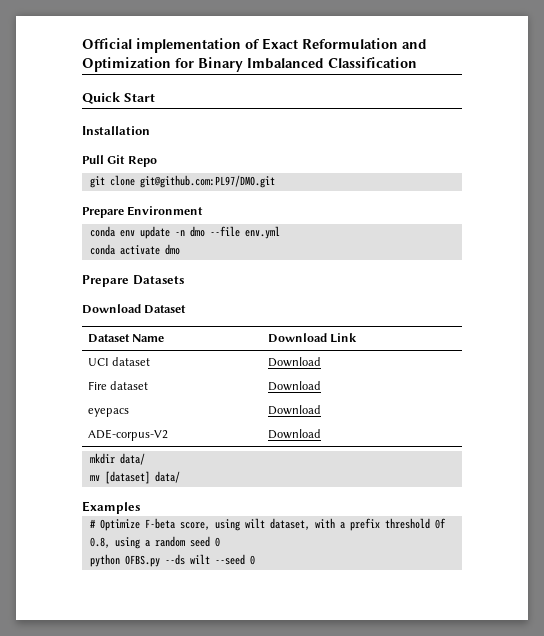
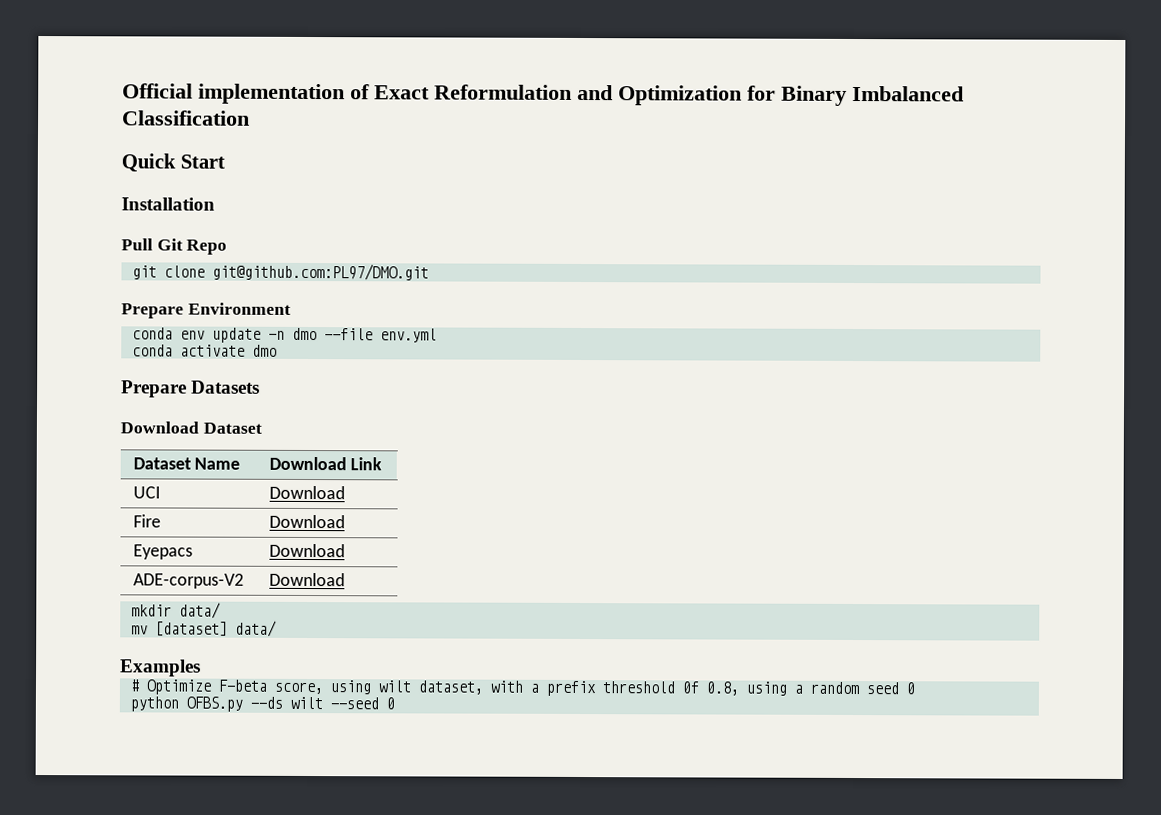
- UCI dataset | Download
+ UCI | Download
- Fire dataset | Download
- eyepacs | Download
+ Fire | Download
+ Eyepacs | Download

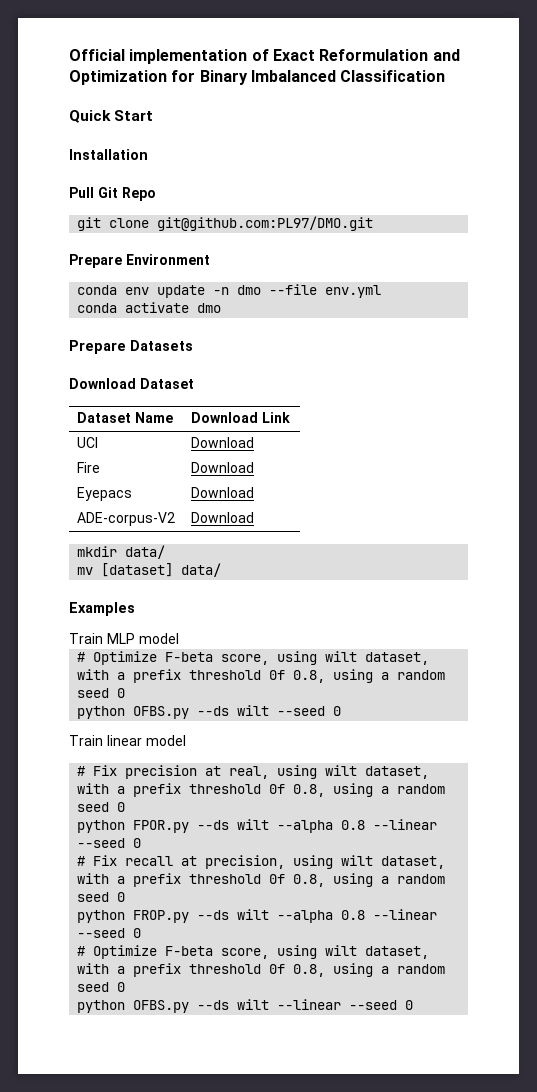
+ Train MLP model
+ Train linear model
+ # Fix precision at real, using wilt dataset, with a prefix threshold 0f 0.8, using a random seed 0
+ python FPOR.py --ds wilt --alpha 0.8 --linear --seed 0
+ # Fix recall at precision, using wilt dataset, with a prefix threshold 0f 0.8, using a random seed 0
+ python FROP.py --ds wilt --alpha 0.8 --linear --seed 0
+ # Optimize F-beta score, using wilt dataset, with a prefix threshold 0f 0.8, using a random seed 0
+ python OFBS.py --ds wilt --linear --seed 0

